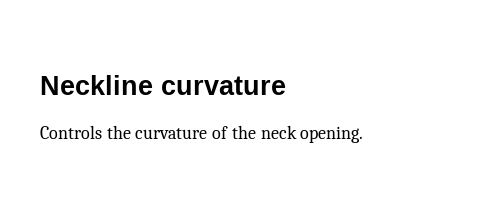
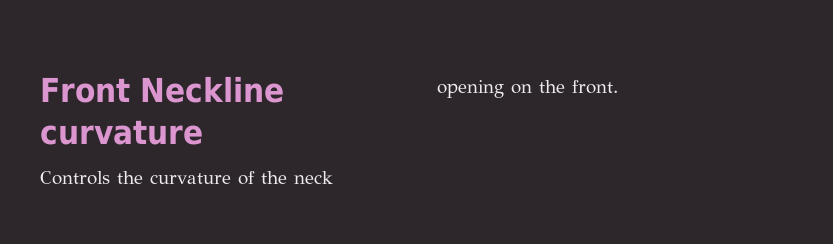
- Neckline curvature
+ Front Neckline curvature
- Controls the curvature of the neck opening.
+ Controls the curvature of the neck opening on the front.

